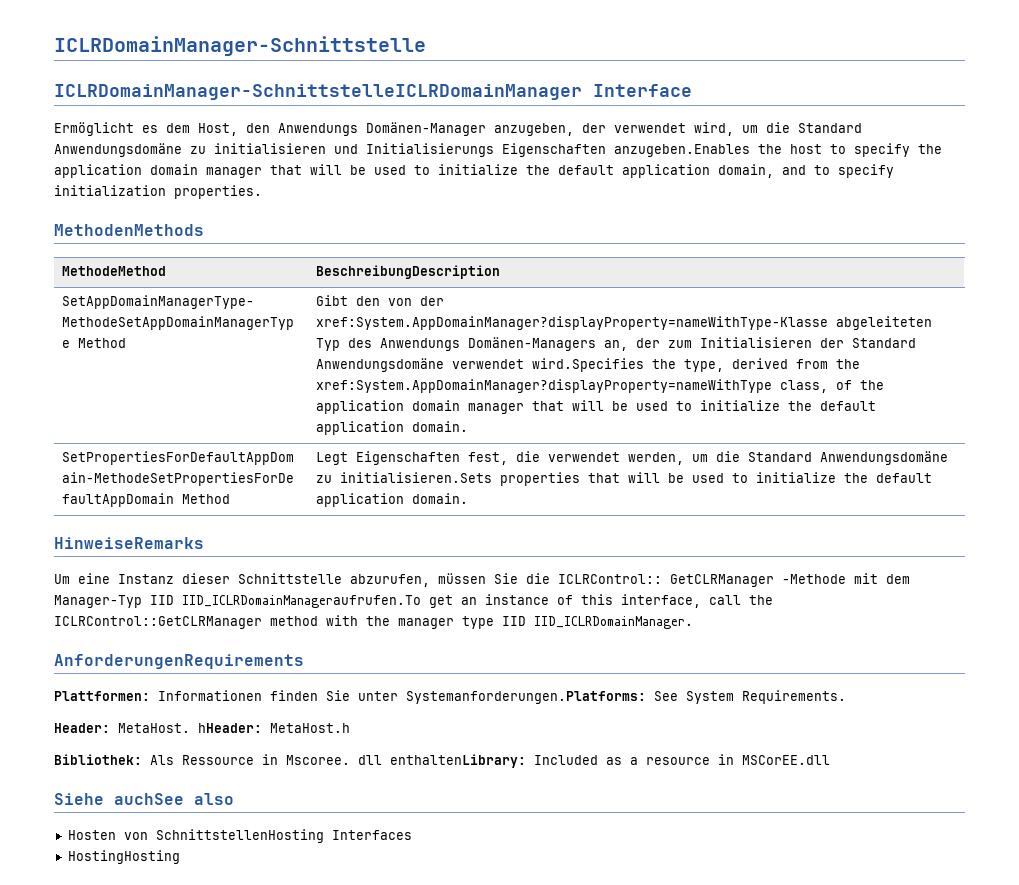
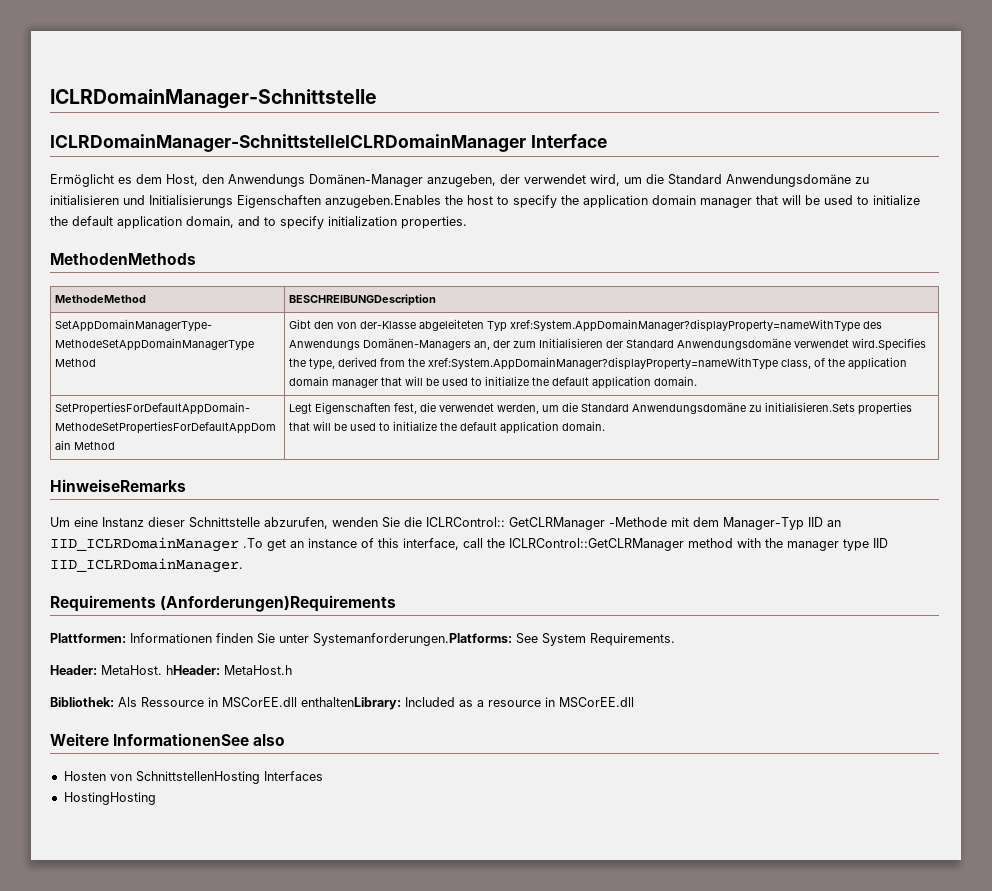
- MethodeMethod | BeschreibungDescription
+ MethodeMethod | BESCHREIBUNGDescription
- Gibt den von der xref:System.AppDomainManager?displayProperty=nameWithType-Klasse abgeleiteten Typ des Anwendungs Domänen-Managers an, der zum Initialisieren der Standard Anwendungsdomäne verwendet wird.Specifies the type, derived from the xref:System.AppDomainManager?displayProperty=nameWithType class, of the application domain manager that will be used to initialize the default application domain.
+ Gibt den von der-Klasse abgeleiteten Typ xref:System.AppDomainManager?displayProperty=nameWithType des Anwendungs Domänen-Managers an, der zum Initialisieren der Standard Anwendungsdomäne verwendet wird.Specifies the type, derived from the xref:System.AppDomainManager?displayProperty=nameWithType class, of the application domain manager that will be used to initialize the default application domain.
- Um eine Instanz dieser Schnittstelle abzurufen, müssen Sie die ICLRControl:: GetCLRManager -Methode mit dem Manager-Typ IID IID_ICLRDomainManageraufrufen.To get an instance of this interface, call the ICLRControl::GetCLRManager method with the manager type IID IID_ICLRDomainManager.
+ Um eine Instanz dieser Schnittstelle abzurufen, wenden Sie die ICLRControl:: GetCLRManager -Methode mit dem Manager-Typ IID an IID_ICLRDomainManager .To get an instance of this interface, call the ICLRControl::GetCLRManager method with the manager type IID IID_ICLRDomainManager.
- AnforderungenRequirements
+ Requirements (Anforderungen)Requirements
- Bibliothek: Als Ressource in Mscoree. dll enthaltenLibrary: Included as a resource in MSCorEE.dll
+ Bibliothek: Als Ressource in MSCorEE.dll enthaltenLibrary: Included as a resource in MSCorEE.dll
- Siehe auchSee also
+ Weitere InformationenSee also

